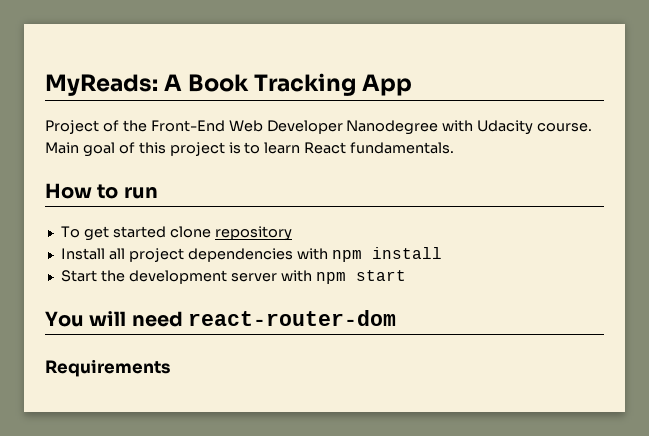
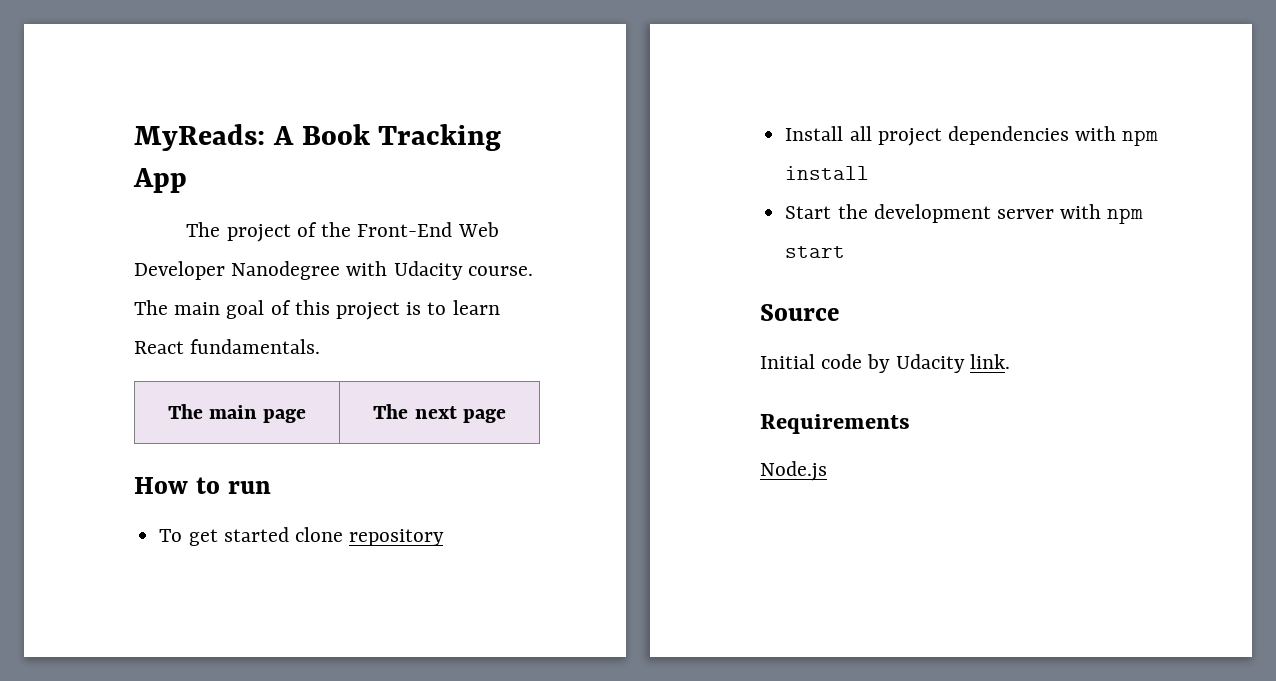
- Project of the Front-End Web Developer Nanodegree with Udacity course.
+ The project of the Front-End Web Developer Nanodegree with Udacity course.
- Main goal of this project is to learn React fundamentals.
+ The main goal of this project is to learn React fundamentals.
+ The main page | The next page
- You will need react-router-dom
+ Source
+ Initial code by Udacity link.
+ Node.js

